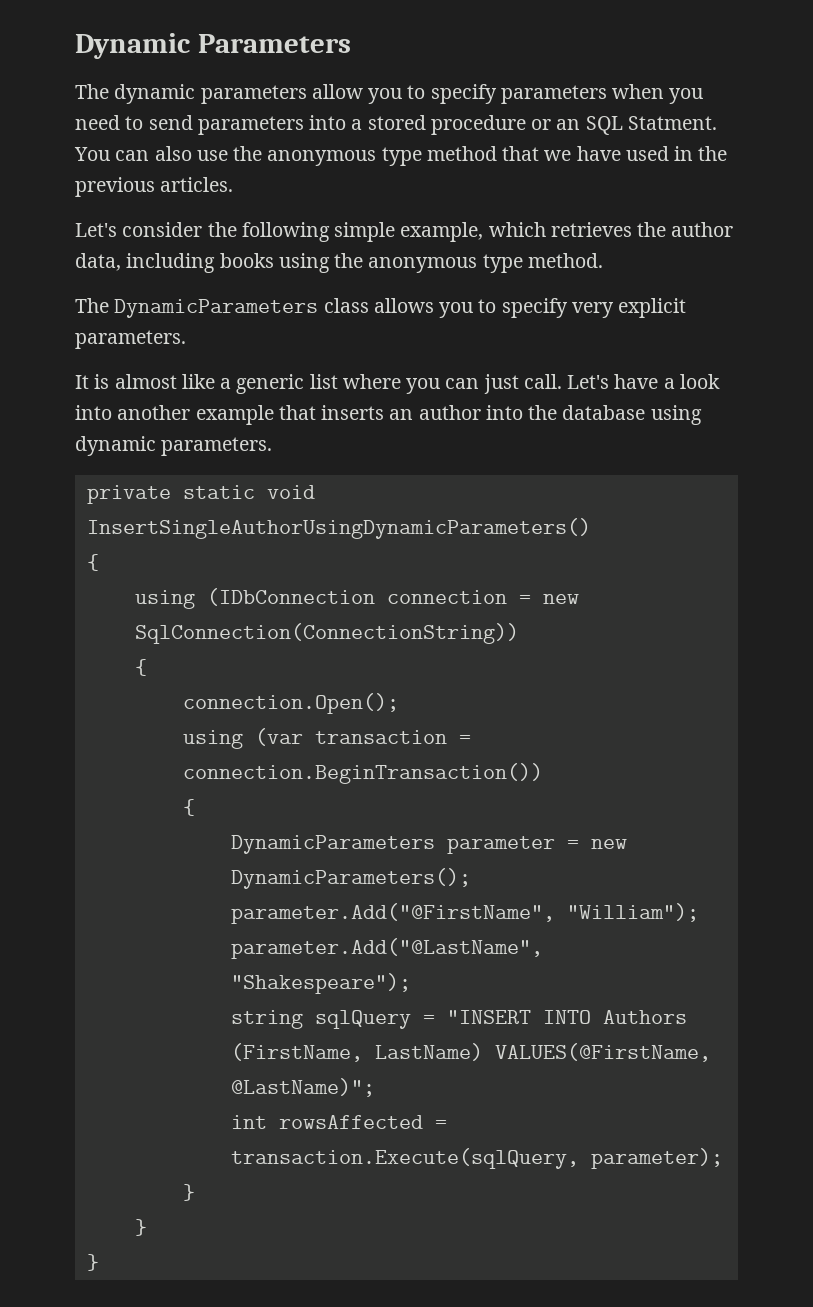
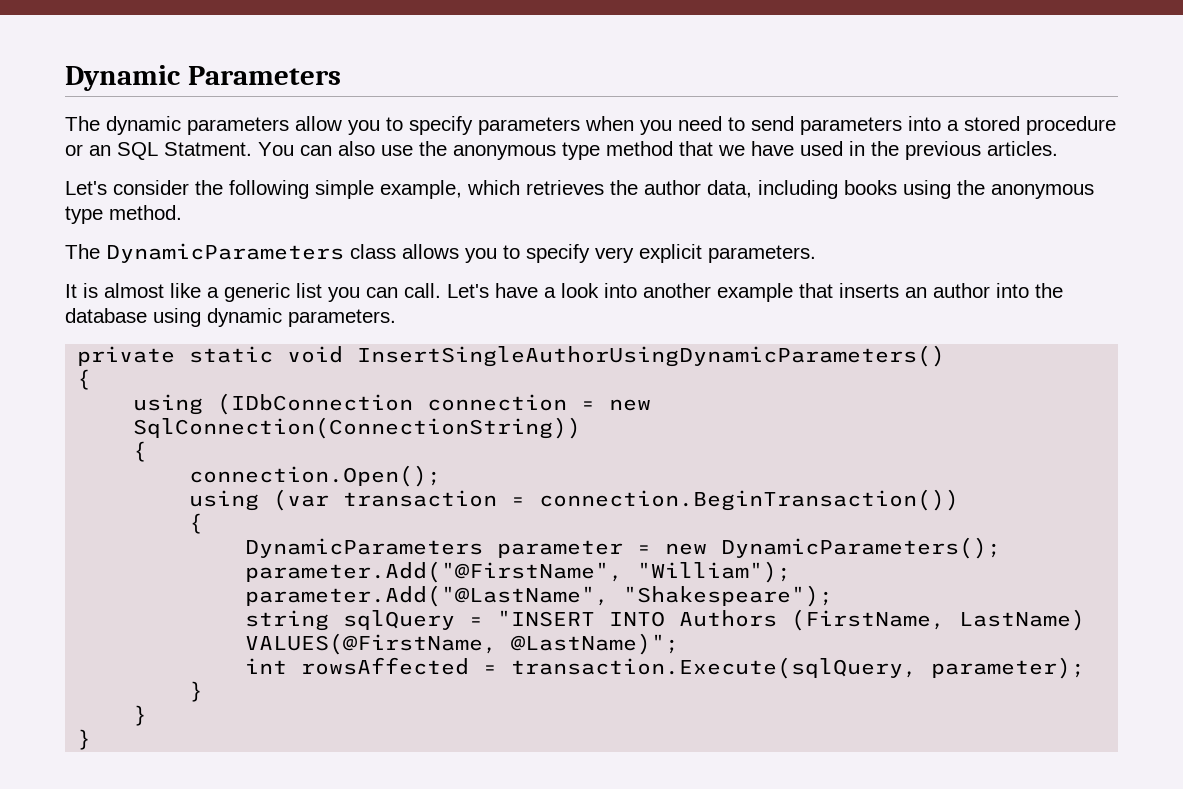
- It is almost like a generic list where you can just call.
+ It is almost like a generic list you can call.

